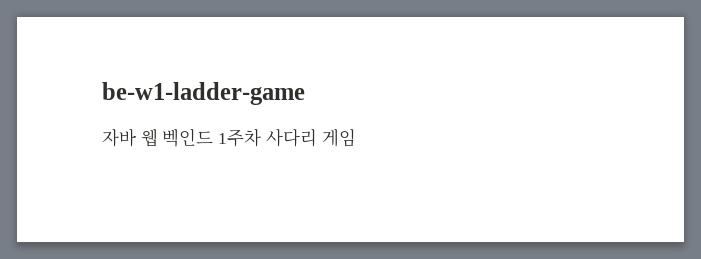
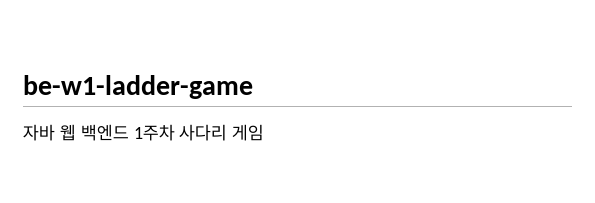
- 자바 웹 벡인드 1주차 사다리 게임
+ 자바 웹 백엔드 1주차 사다리 게임

